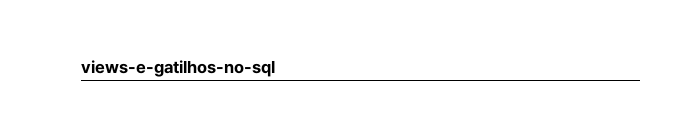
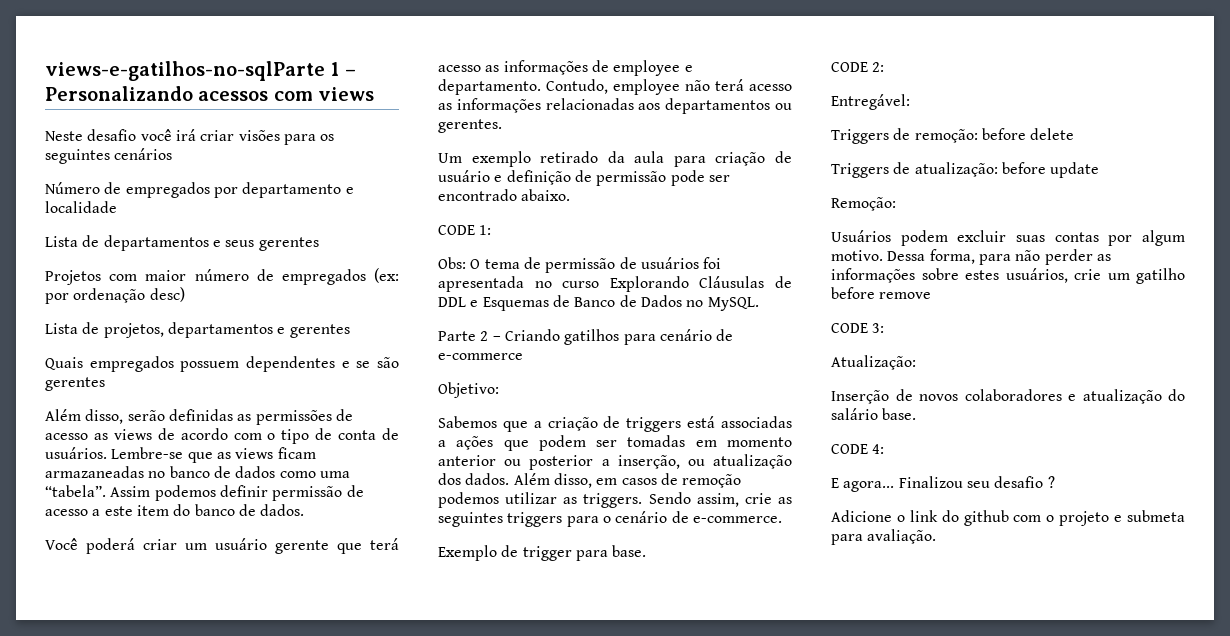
- views-e-gatilhos-no-sql
+ views-e-gatilhos-no-sqlParte 1 – Personalizando acessos com views
+ Neste desafio você irá criar visões para os seguintes cenários
+ Número de empregados por departamento e localidade
+ Lista de departamentos e seus gerentes
+ Projetos com maior número de empregados (ex: por ordenação desc)
+ Lista de projetos, departamentos e gerentes
+ Quais empregados possuem dependentes e se são gerentes
+ Além disso, serão definidas as permissões de acesso as views de acordo com o tipo de conta de usuários. Lembre-se que as views ficam armazaneadas no banco de dados como uma “tabela”. Assim podemos definir permissão de acesso a este item do banco de dados.
+ Você poderá criar um usuário gerente que terá acesso as informações de employee e departamento. Contudo, employee não terá acesso as informações relacionadas aos departamentos ou gerentes.
+ Um exemplo retirado da aula para criação de usuário e definição de permissão pode ser encontrado abaixo.
+ CODE 1:
+ Obs: O tema de permissão de usuários foi apresentada no curso Explorando Cláusulas de DDL e Esquemas de Banco de Dados no MySQL.
+ Parte 2 – Criando gatilhos para cenário de e-commerce
+ Objetivo:
+ Sabemos que a criação de triggers está associadas a ações que podem ser tomadas em momento anterior ou posterior a inserção, ou atualização dos dados. Além disso, em casos de remoção podemos utilizar as triggers. Sendo assim, crie as seguintes triggers para o cenário de e-commerce.
+ Exemplo de trigger para base.
+ CODE 2:
+ Entregável:
+ Triggers de remoção: before delete
+ Triggers de atualização: before update
+ Remoção:
+ Usuários podem excluir suas contas por algum motivo. Dessa forma, para não perder as informações sobre estes usuários, crie um gatilho before remove
+ CODE 3:
+ Atualização:
+ Inserção de novos colaboradores e atualização do salário base.
+ CODE 4:
+ E agora... Finalizou seu desafio ?
+ Adicione o link do github com o projeto e submeta para avaliação.

